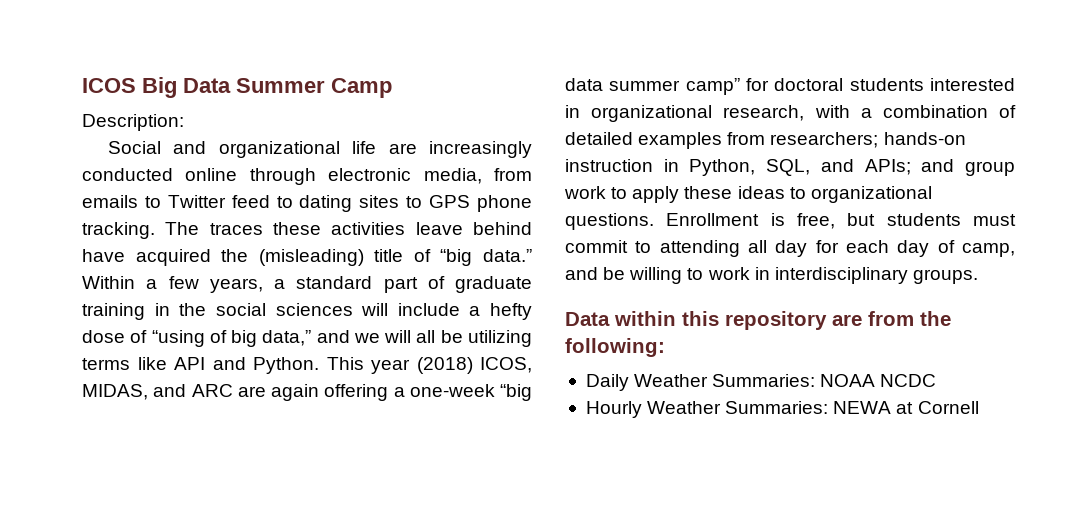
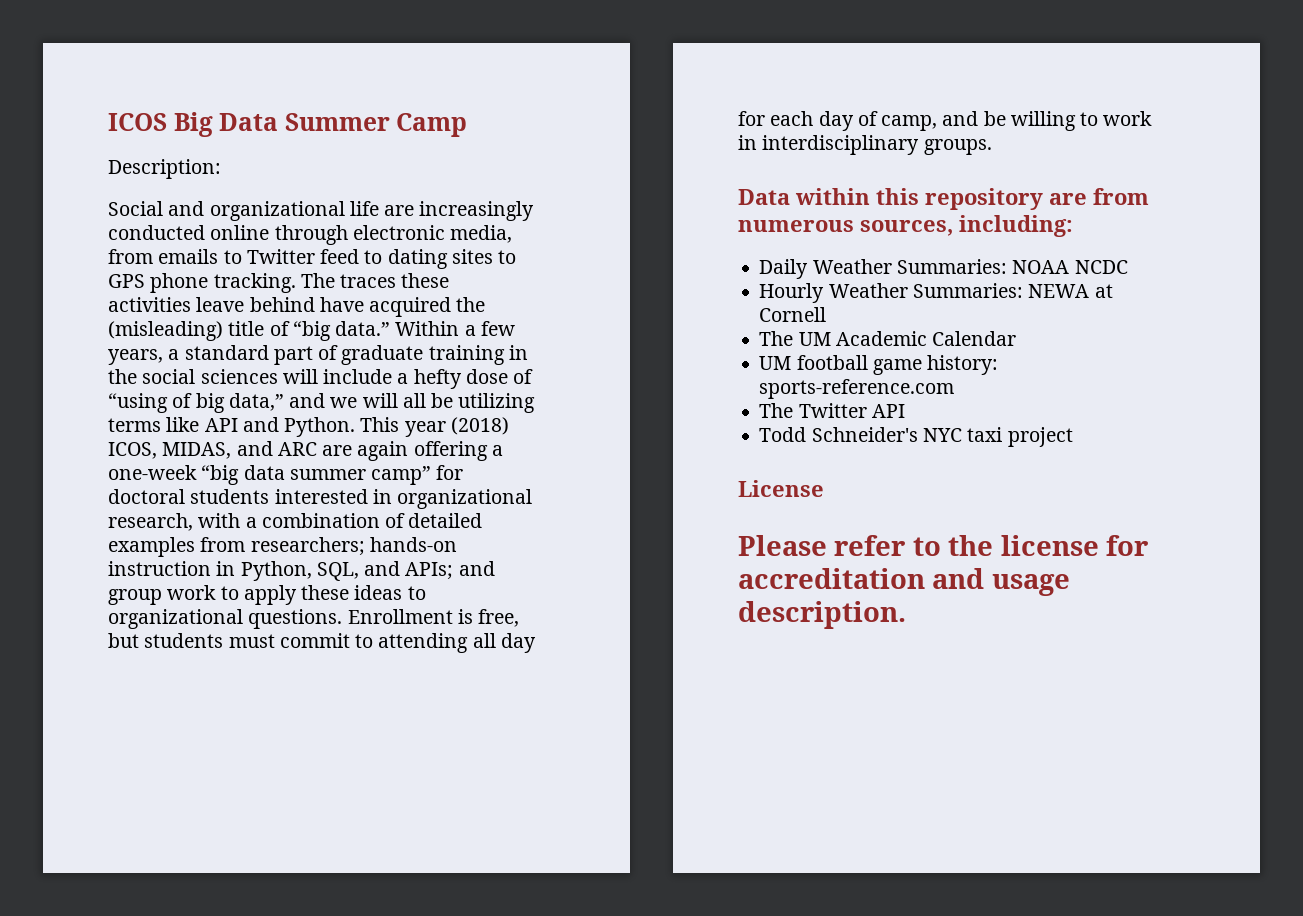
- Data within this repository are from the following:
+ Data within this repository are from numerous sources, including:
+ The UM Academic Calendar
+ UM football game history: sports-reference.com
+ The Twitter API
+ Todd Schneider's NYC taxi project
+ License
+ Please refer to the license for accreditation and usage description.

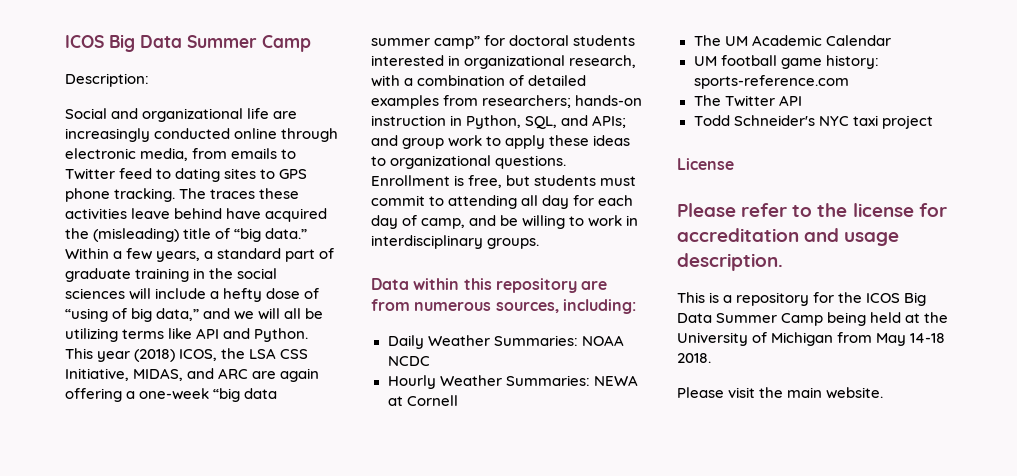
- This year (2018) ICOS, MIDAS, and ARC are again offering a one-week “big data summer camp” for doctoral students interested in organizational research, with a combination of detailed examples from researchers; hands-on instruction in Python, SQL, and APIs; and group work to apply these ideas to organizational questions.
+ This year (2018) ICOS, the LSA CSS Initiative, MIDAS, and ARC are again offering a one-week “big data summer camp” for doctoral students interested in organizational research, with a combination of detailed examples from researchers; hands-on instruction in Python, SQL, and APIs; and group work to apply these ideas to organizational questions.
+ This is a repository for the ICOS Big Data Summer Camp being held at the University of Michigan from May 14-18 2018.
+ Please visit the main website.

